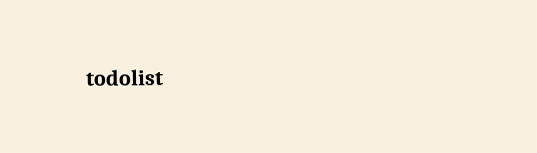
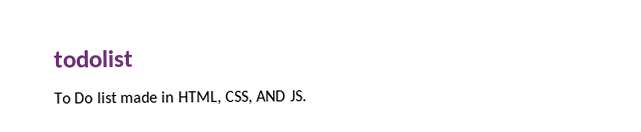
+ To Do list made in HTML, CSS, AND JS.

